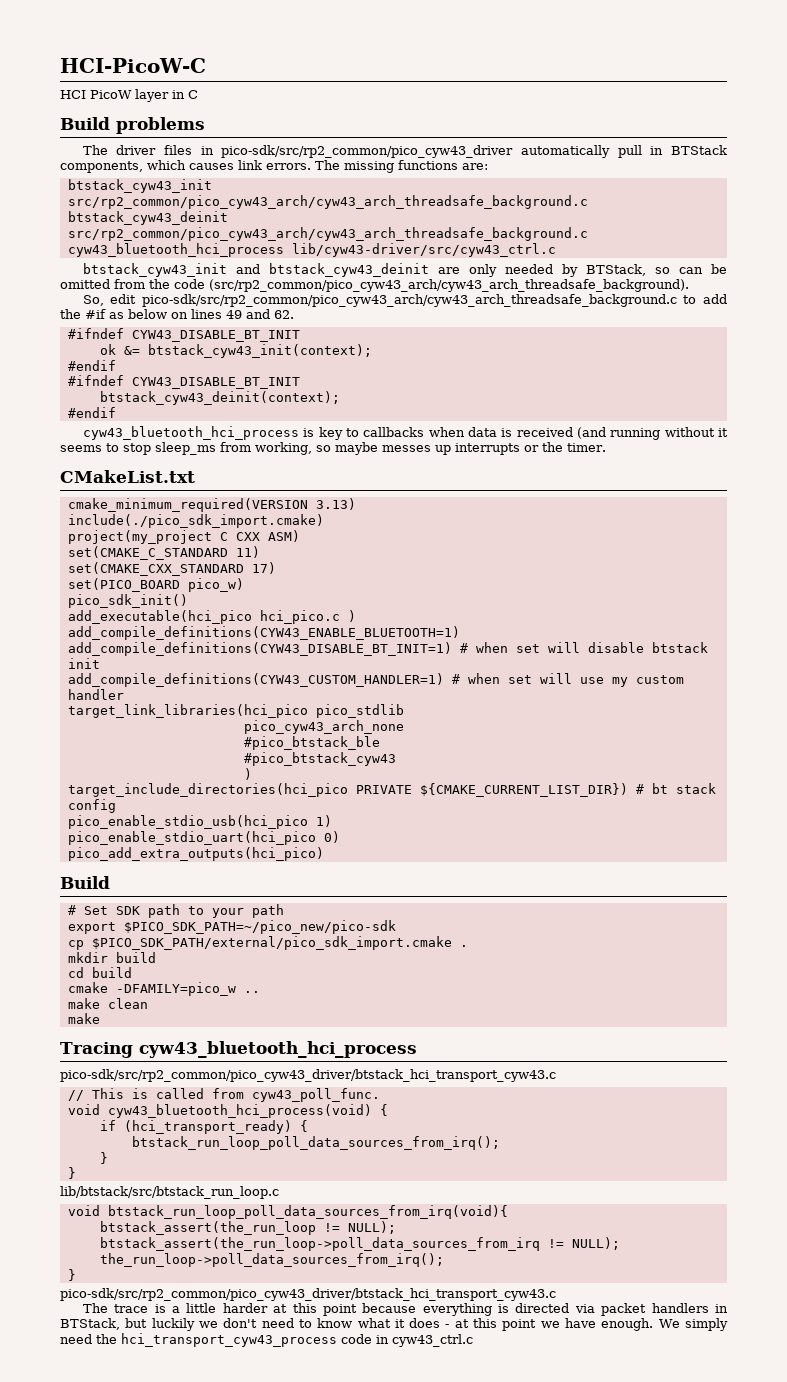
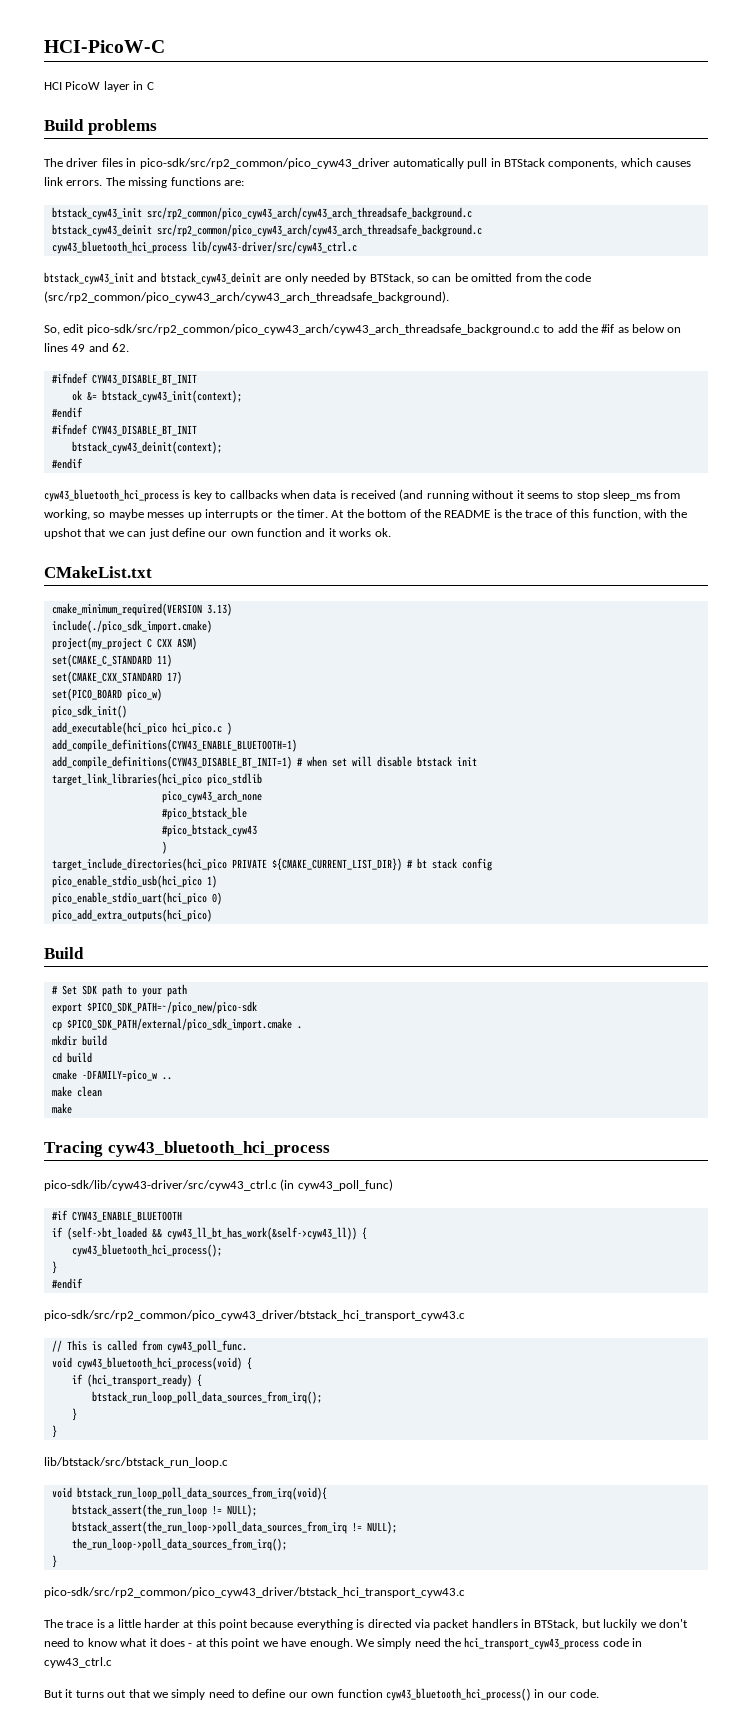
+ At the bottom of the README is the trace of this function, with the upshot that we can just define our own function and it works ok.
- add_compile_definitions(CYW43_CUSTOM_HANDLER=1) # when set will use my custom handler
+ pico-sdk/lib/cyw43-driver/src/cyw43_ctrl.c (in cyw43_poll_func)
+ #if CYW43_ENABLE_BLUETOOTH
+ if (self->bt_loaded && cyw43_ll_bt_has_work(&self->cyw43_ll)) {
+ cyw43_bluetooth_hci_process();
+ }
+ #endif
+ But it turns out that we simply need to define our own function cyw43_bluetooth_hci_process() in our code.

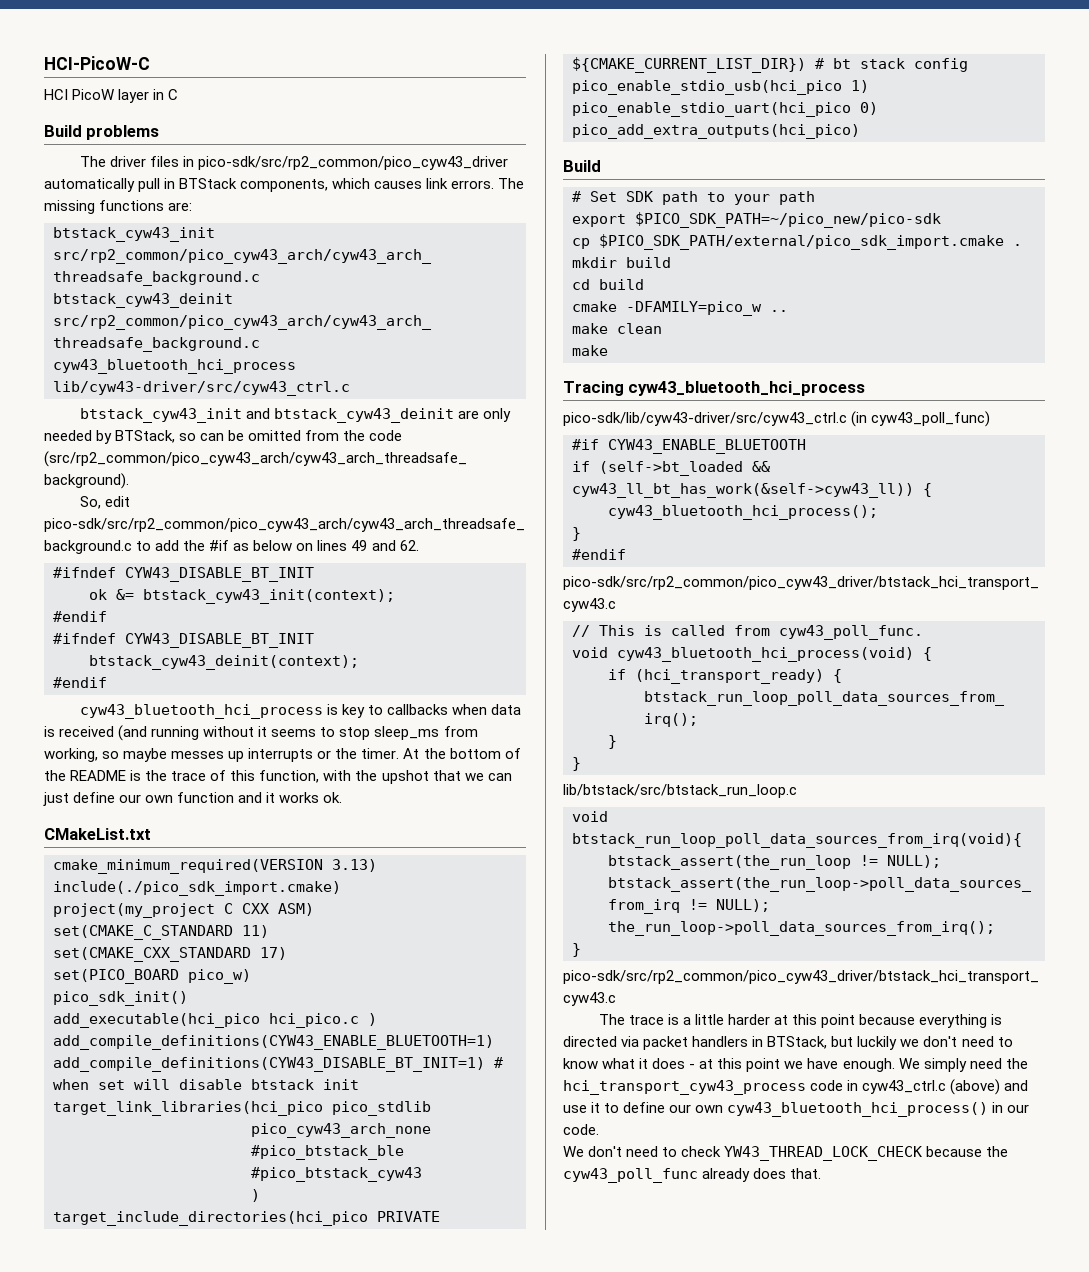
- We simply need the hci_transport_cyw43_process code in cyw43_ctrl.c
- But it turns out that we simply need to define our own function cyw43_bluetooth_hci_process() in our code.
+ We simply need the hci_transport_cyw43_process code in cyw43_ctrl.c (above) and use it to define our own cyw43_bluetooth_hci_process() in our code.
+ We don't need to check YW43_THREAD_LOCK_CHECK because the cyw43_poll_func already does that.

